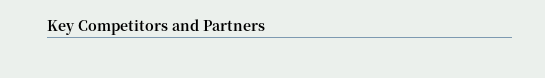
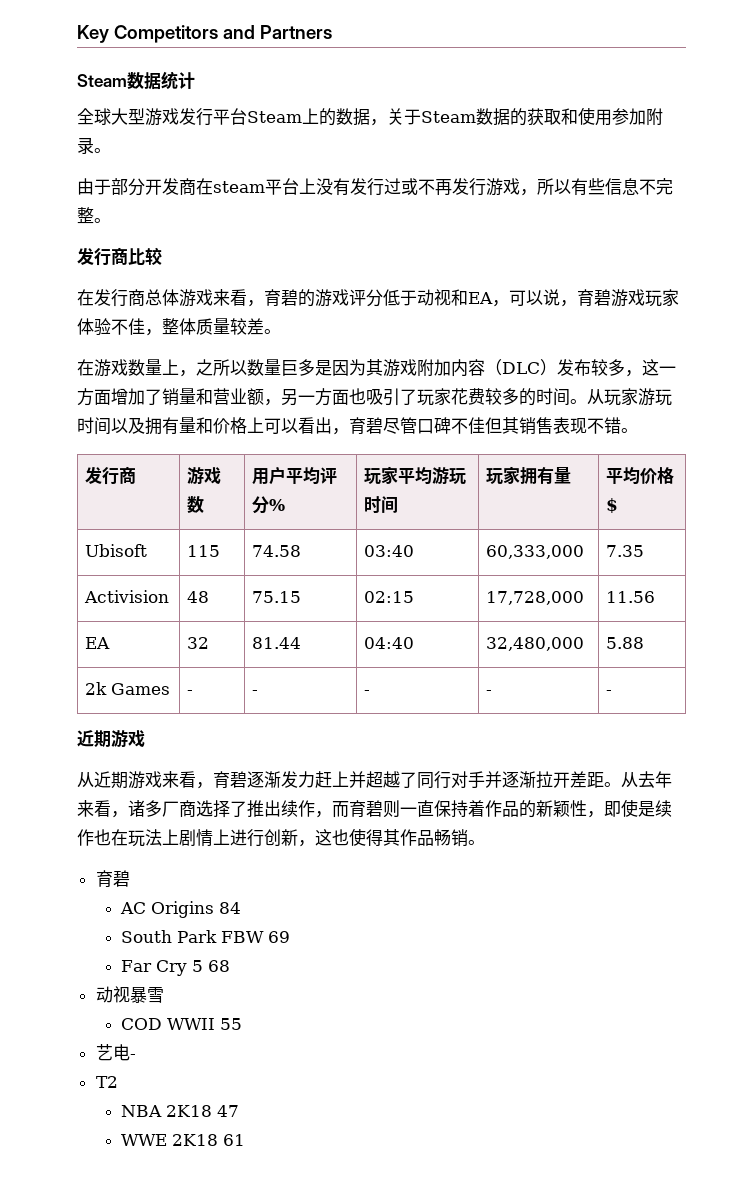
+ Steam数据统计
+ 全球大型游戏发行平台Steam上的数据，关于Steam数据的获取和使用参加附录。
+ 由于部分开发商在steam平台上没有发行过或不再发行游戏，所以有些信息不完整。
+ 发行商比较
+ 在发行商总体游戏来看，育碧的游戏评分低于动视和EA，可以说，育碧游戏玩家体验不佳，整体质量较差。
+ 在游戏数量上，之所以数量巨多是因为其游戏附加内容（DLC）发布较多，这一方面增加了销量和营业额，另一方面也吸引了玩家花费较多的时间。从玩家游玩时间以及拥有量和价格上可以看出，育碧尽管口碑不佳但其销售表现不错。
+ 发行商 | 游戏数 | 用户平均评分% | 玩家平均游玩时间 | 玩家拥有量 | 平均价格$
+ Ubisoft | 115 | 74.58 | 03:40 | 60,333,000 | 7.35
+ Activision | 48 | 75.15 | 02:15 | 17,728,000 | 11.56
+ EA | 32 | 81.44 | 04:40 | 32,480,000 | 5.88
+ 2k Games | - | - | - | - | -
+ 近期游戏
+ 从近期游戏来看，育碧逐渐发力赶上并超越了同行对手并逐渐拉开差距。从去年来看，诸多厂商选择了推出续作，而育碧则一直保持着作品的新颖性，即使是续作也在玩法上剧情上进行创新，这也使得其作品畅销。
+ 育碧
+ AC Origins 84
+ South Park FBW 69
+ Far Cry 5 68
+ 动视暴雪
+ COD WWII 55
+ 艺电-
+ T2
+ NBA 2K18 47
+ WWE 2K18 61

